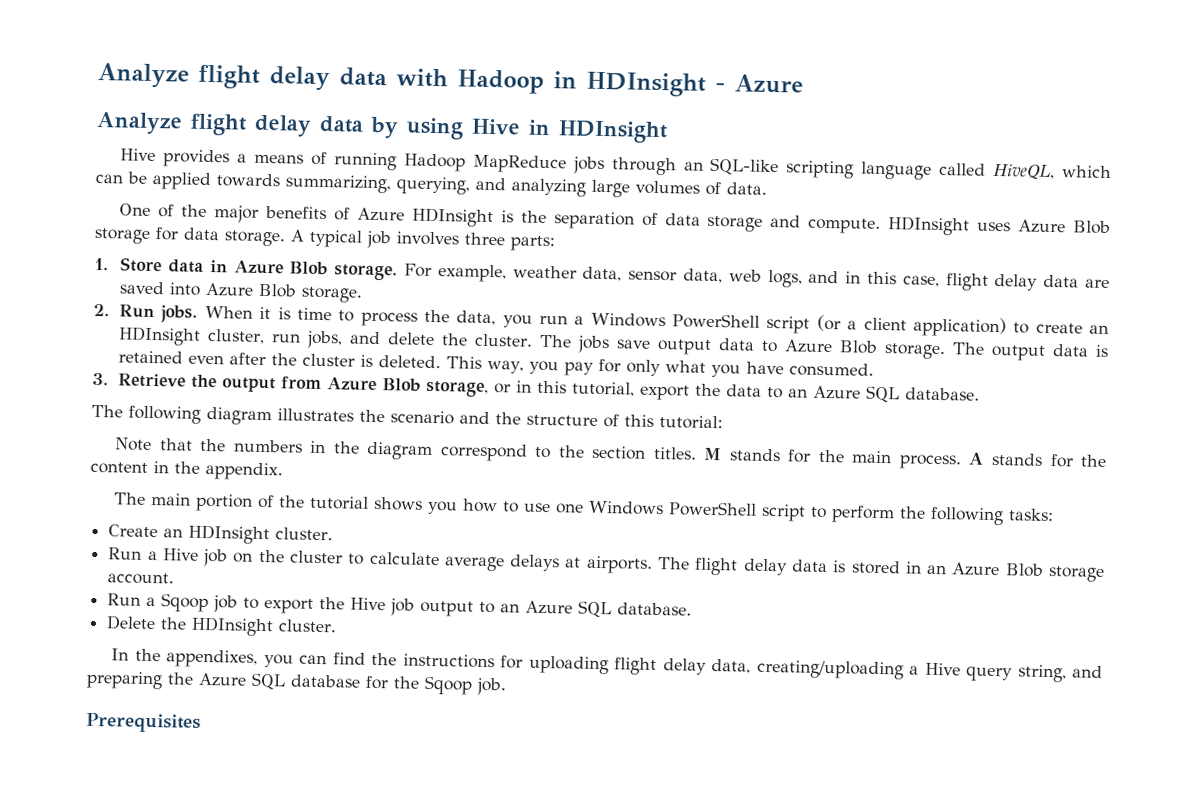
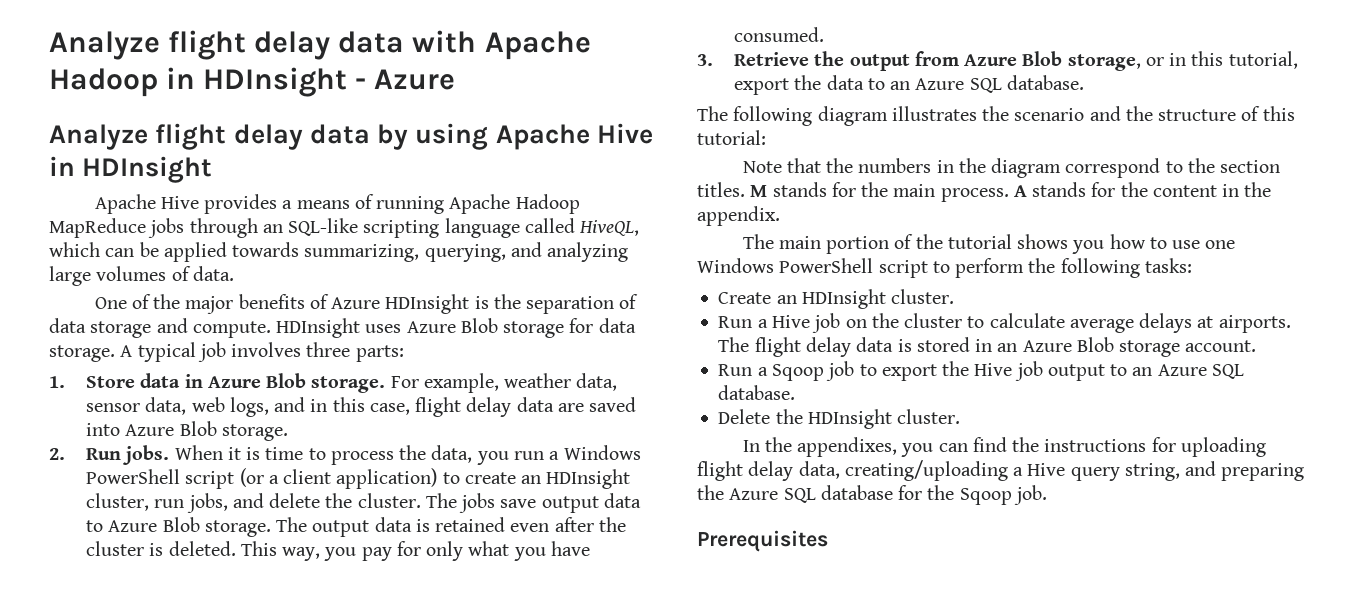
- Analyze flight delay data with Hadoop in HDInsight - Azure
+ Analyze flight delay data with Apache Hadoop in HDInsight - Azure
- Analyze flight delay data by using Hive in HDInsight
+ Analyze flight delay data by using Apache Hive in HDInsight
- Hive provides a means of running Hadoop MapReduce jobs through an SQL-like scripting language called HiveQL, which can be applied towards summarizing, querying, and analyzing large volumes of data.
+ Apache Hive provides a means of running Apache Hadoop MapReduce jobs through an SQL-like scripting language called HiveQL, which can be applied towards summarizing, querying, and analyzing large volumes of data.

